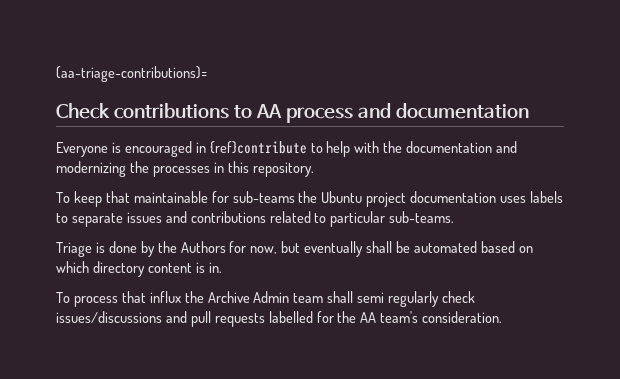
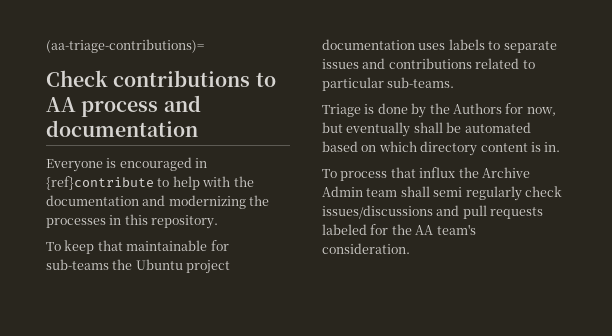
- To process that influx the Archive Admin team shall semi regularly check issues/discussions and pull requests labelled for the AA team's consideration.
+ To process that influx the Archive Admin team shall semi regularly check issues/discussions and pull requests labeled for the AA team's consideration.

